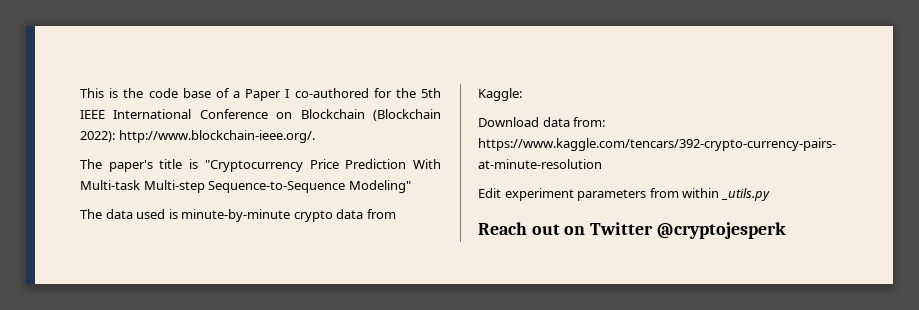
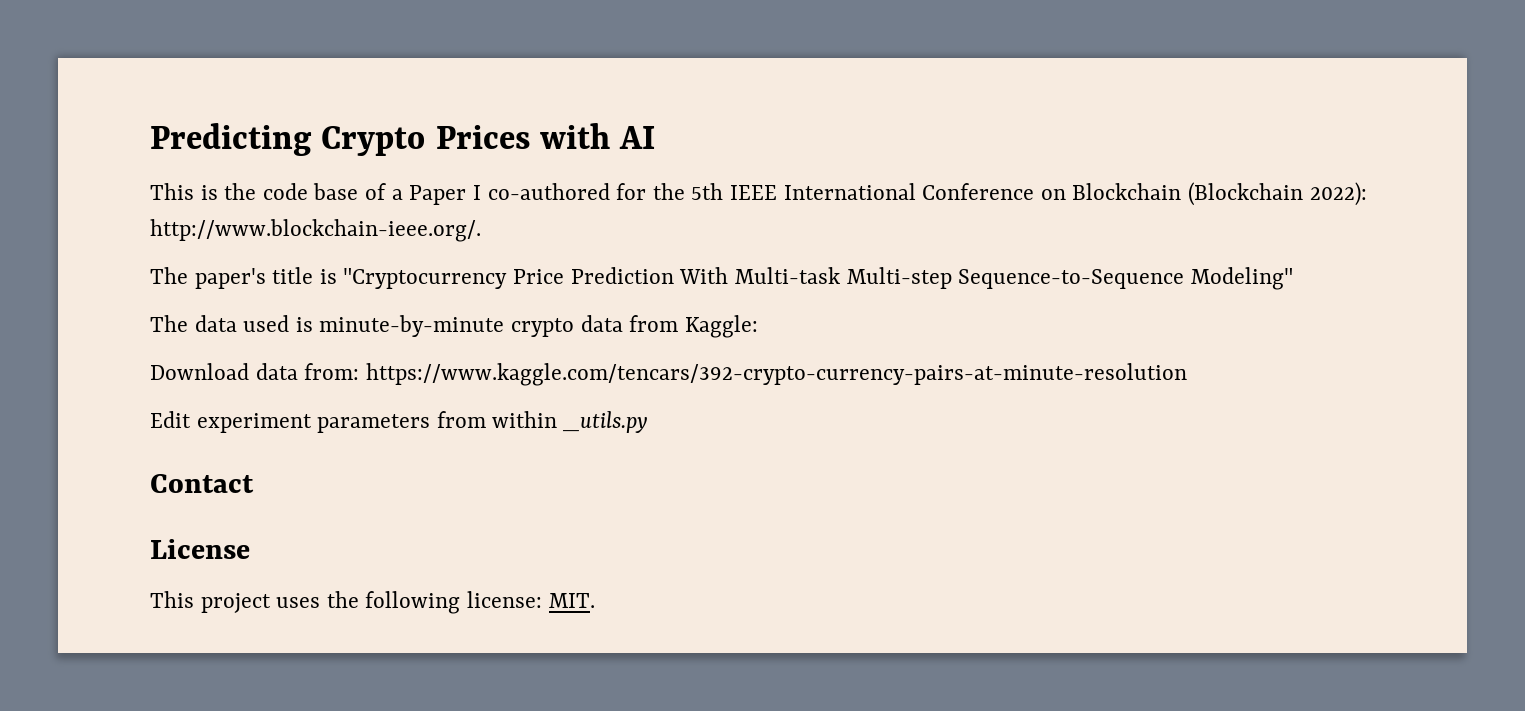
+ Predicting Crypto Prices with AI
- Reach out on Twitter @cryptojesperk
+ Contact
+ License
+ This project uses the following license: MIT.

